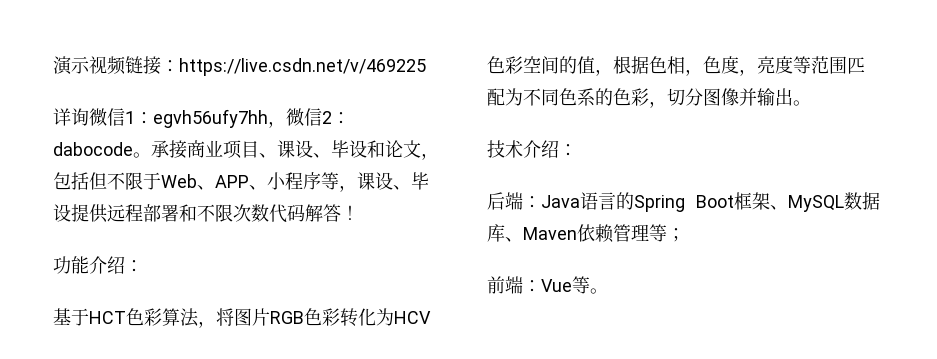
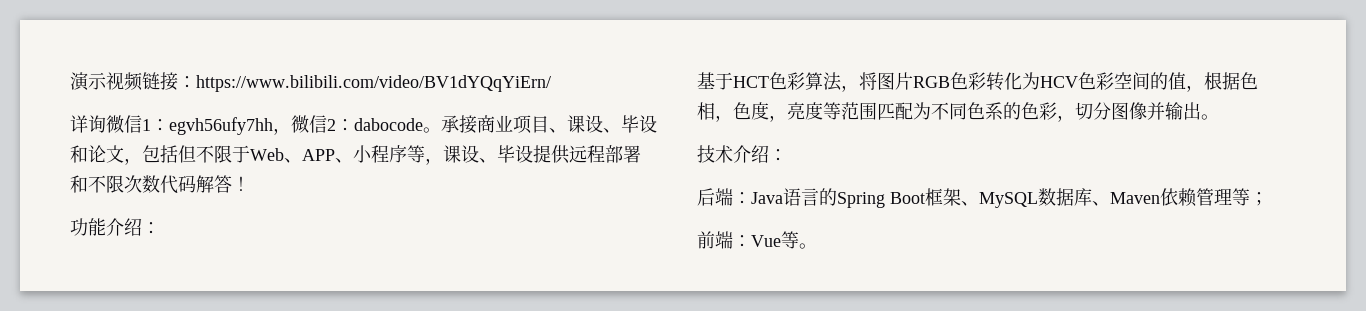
- 演示视频链接：https://live.csdn.net/v/469225
+ 演示视频链接：https://www.bilibili.com/video/BV1dYQqYiErn/

